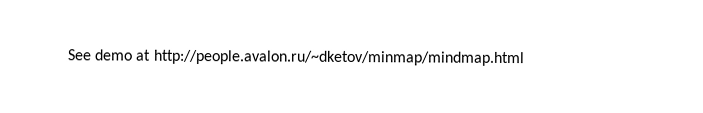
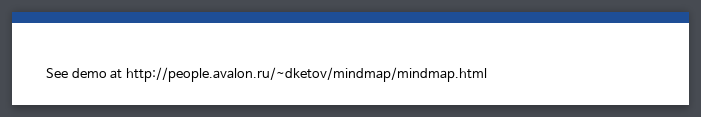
- See demo at http://people.avalon.ru/~dketov/minmap/mindmap.html
+ See demo at http://people.avalon.ru/~dketov/mindmap/mindmap.html

